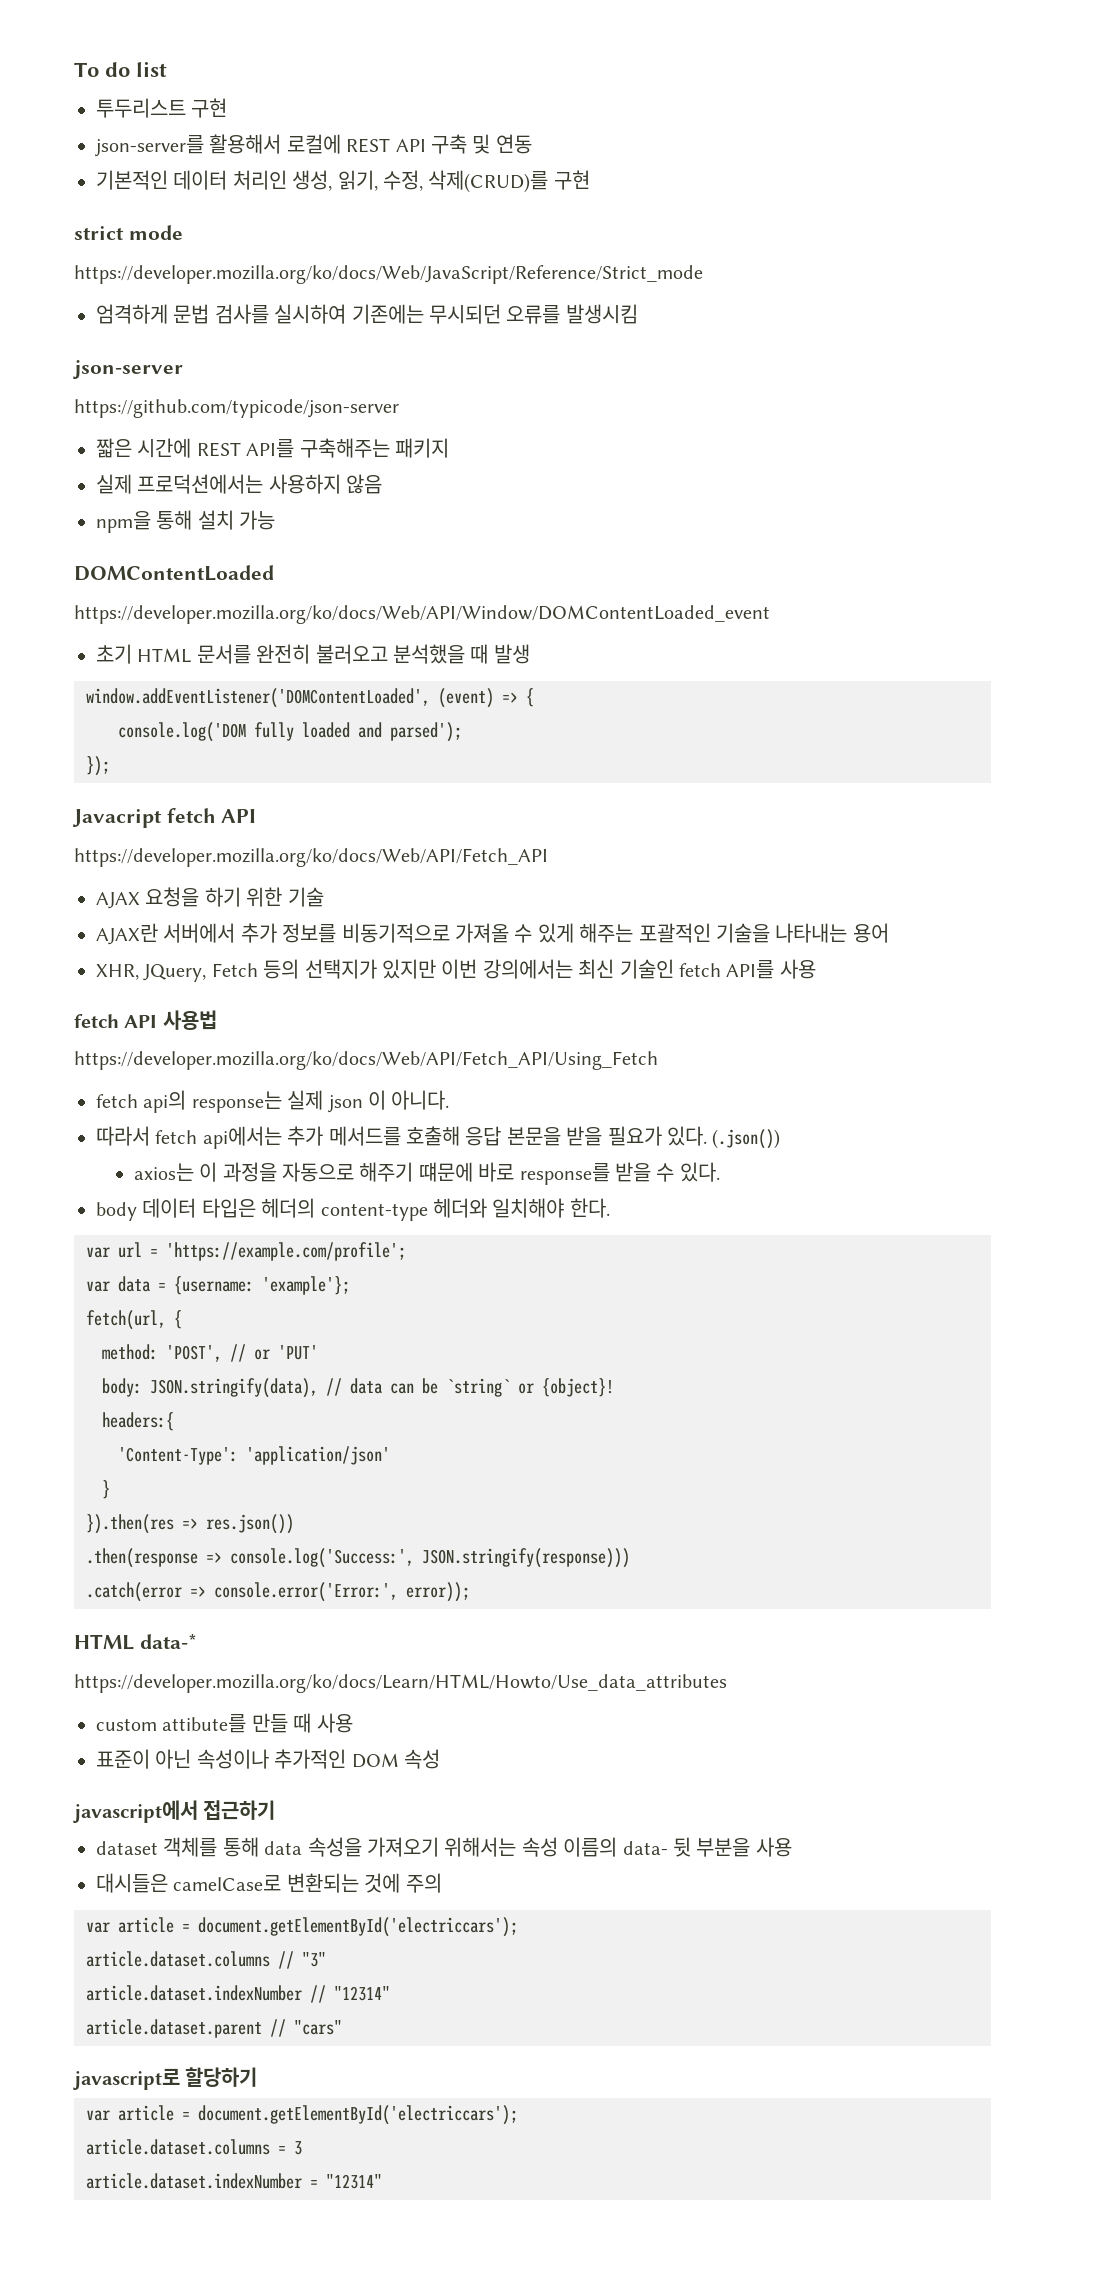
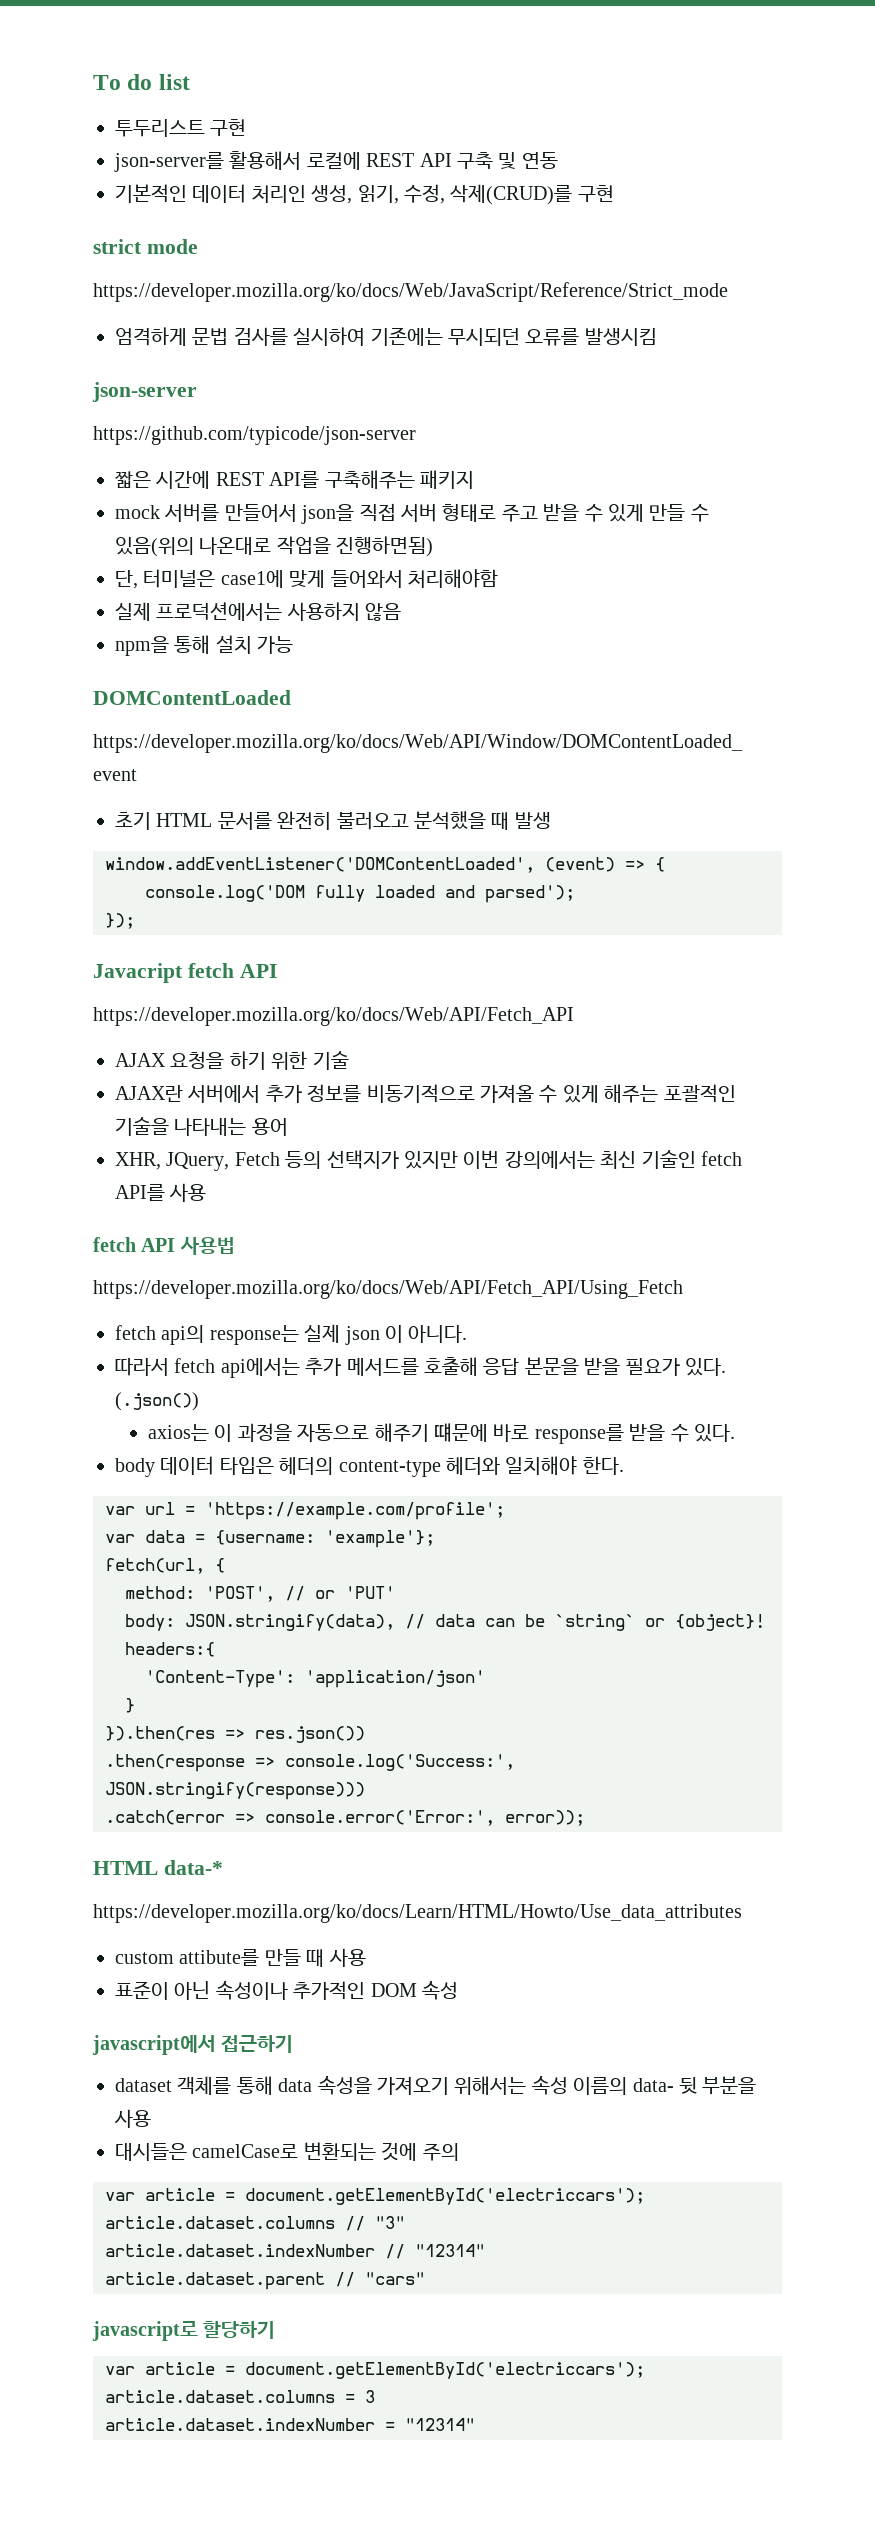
+ mock 서버를 만들어서 json을 직접 서버 형태로 주고 받을 수 있게 만들 수 있음(위의 나온대로 작업을 진행하면됨)
+ 단, 터미널은 case1에 맞게 들어와서 처리해야함

